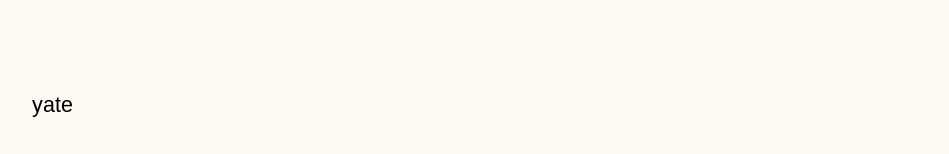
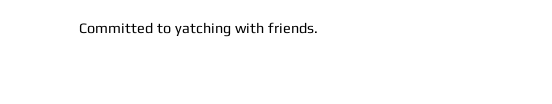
- yate
+ Committed to yatching with friends.

